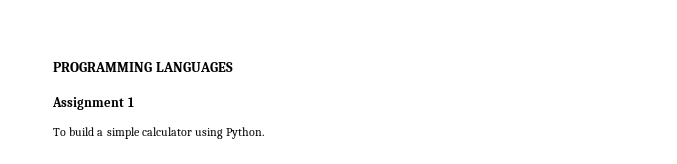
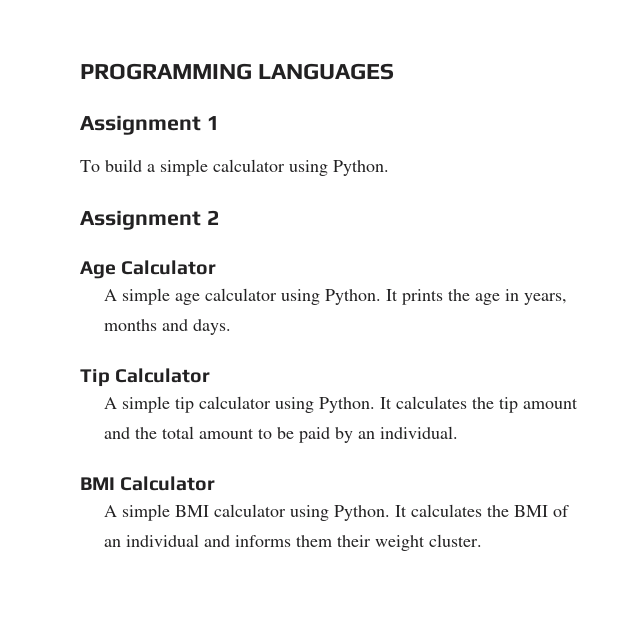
+ Assignment 2
+ Age Calculator
+ A simple age calculator using Python. It prints the age in years, months and days.
+ Tip Calculator
+ A simple tip calculator using Python. It calculates the tip amount and the total amount to be paid by an individual.
+ BMI Calculator
+ A simple BMI calculator using Python. It calculates the BMI of an individual and informs them their weight cluster.

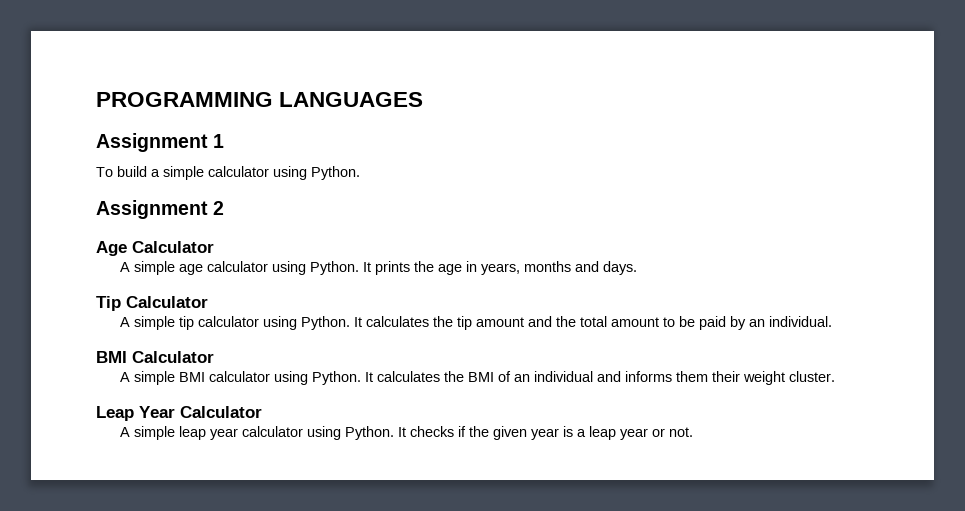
+ Leap Year Calculator
+ A simple leap year calculator using Python. It checks if the given year is a leap year or not.

